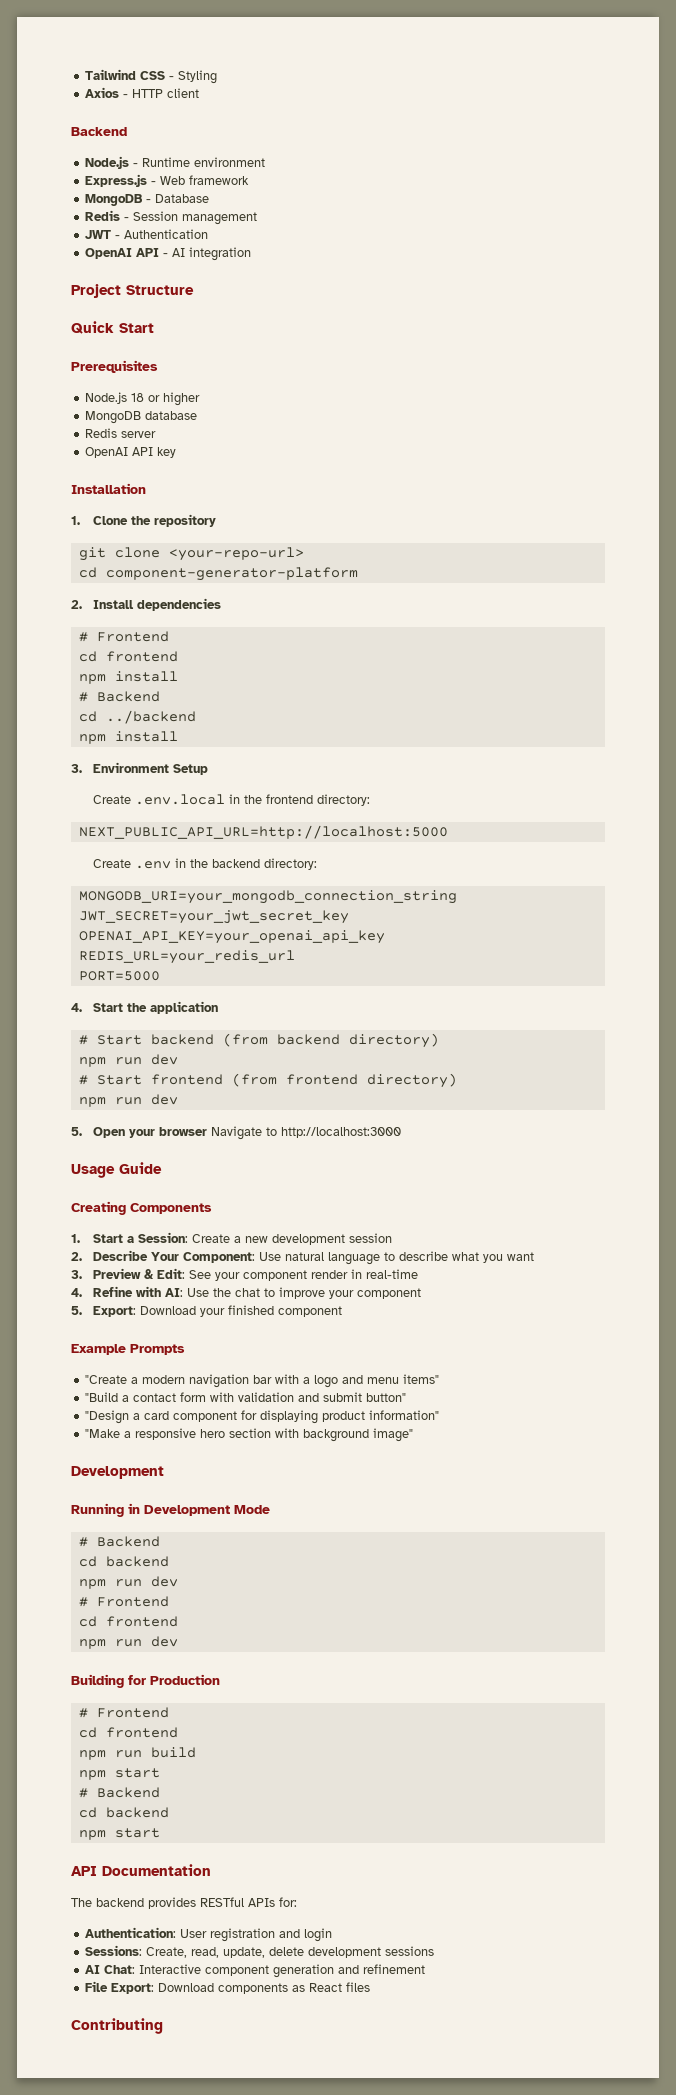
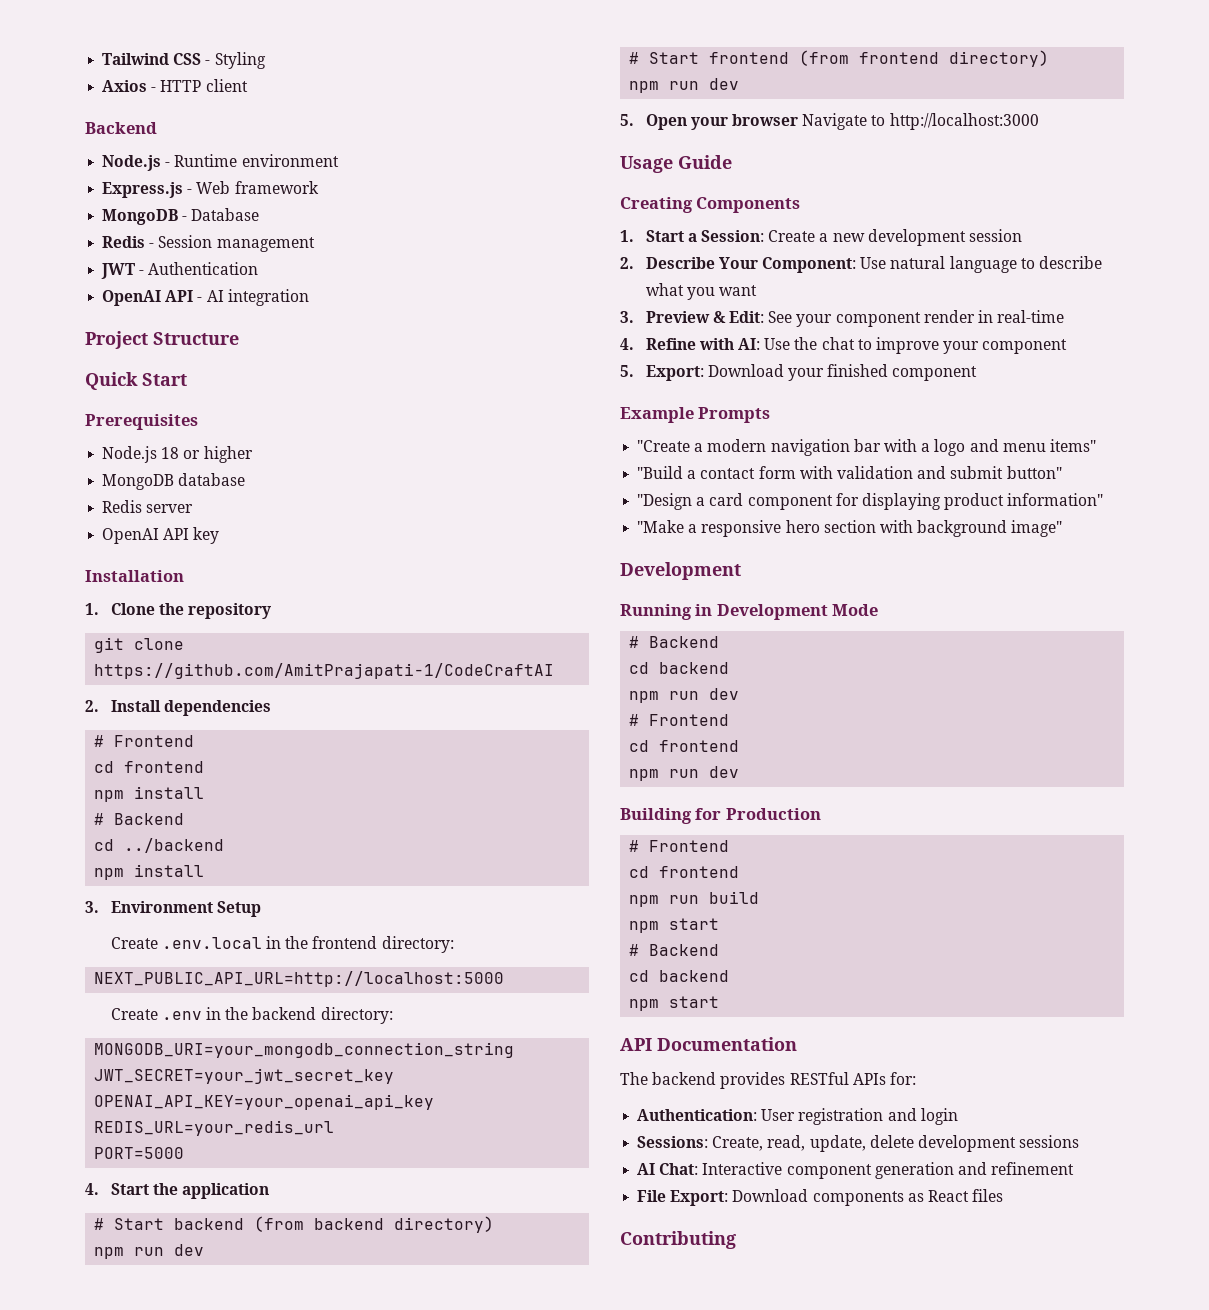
- git clone <your-repo-url>
- cd component-generator-platform
+ git clone https://github.com/AmitPrajapati-1/CodeCraftAI

